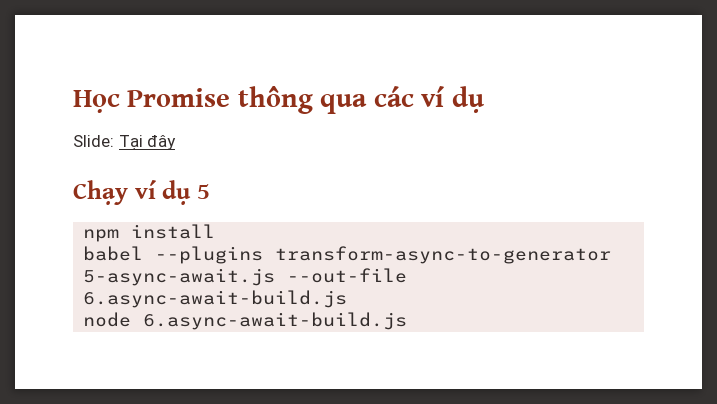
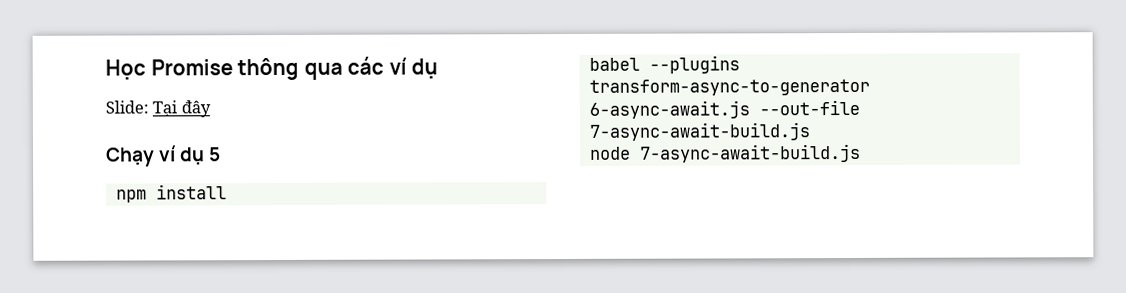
- babel --plugins transform-async-to-generator 5-async-await.js --out-file 6.async-await-build.js
+ babel --plugins transform-async-to-generator 6-async-await.js --out-file 7-async-await-build.js
- node 6.async-await-build.js
+ node 7-async-await-build.js

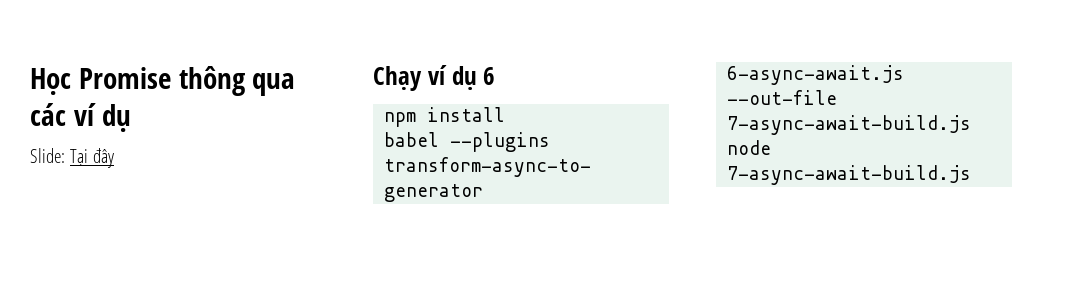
- Chạy ví dụ 5
+ Chạy ví dụ 6

